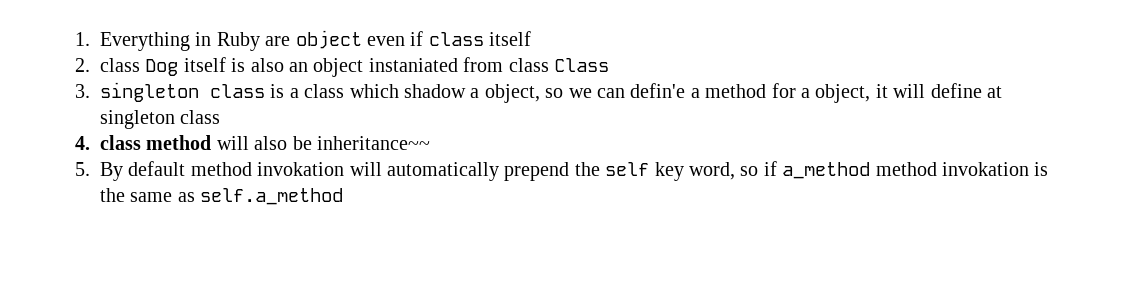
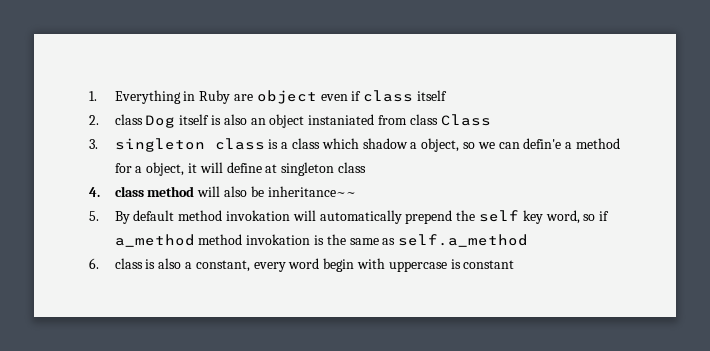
+ 6. class is also a constant, every word begin with uppercase is constant

